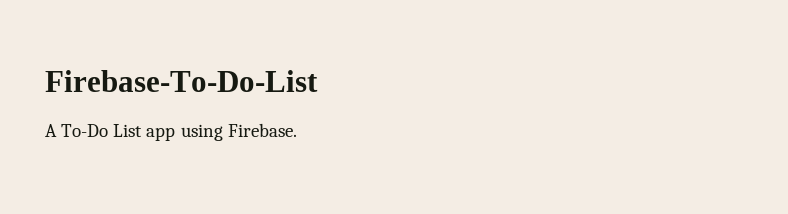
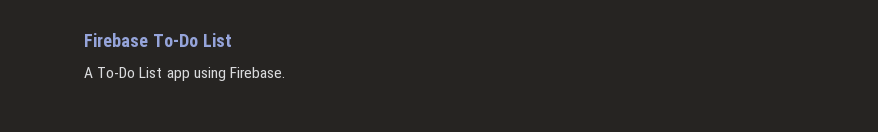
- Firebase-To-Do-List
+ Firebase To-Do List

